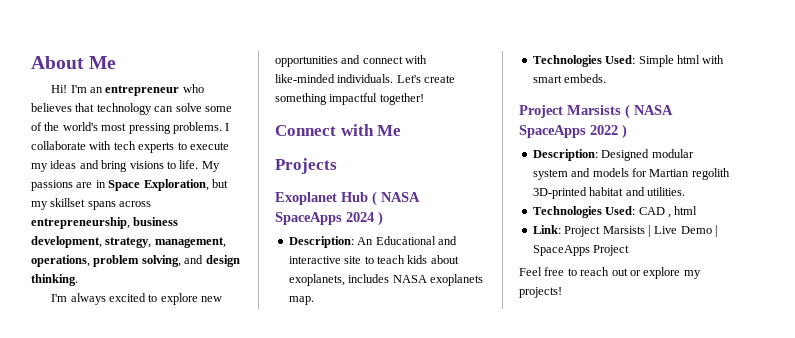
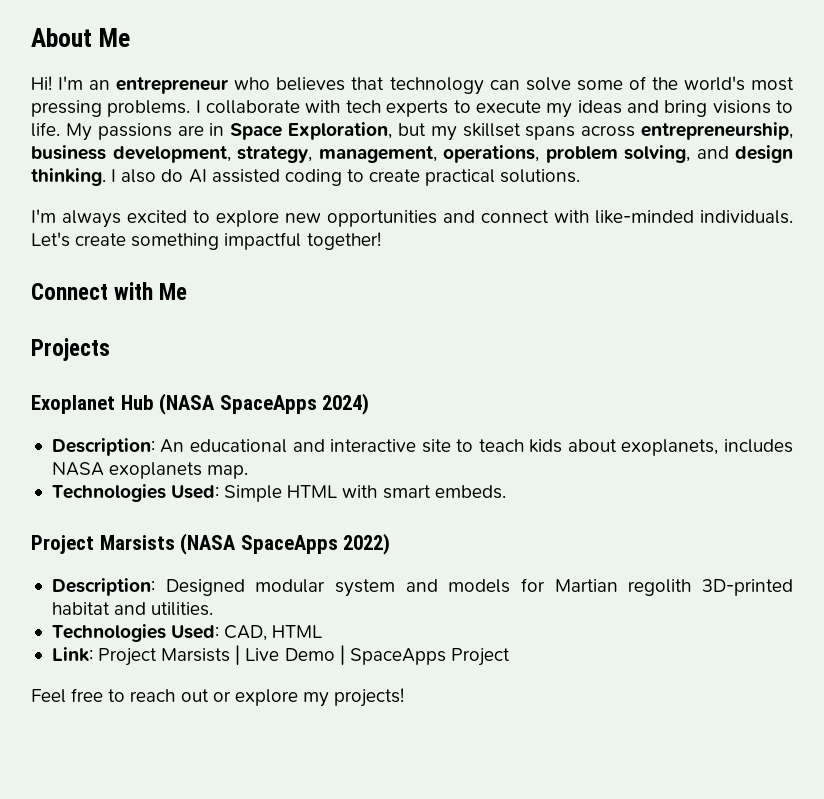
+ I also do AI assisted coding to create practical solutions.
- Exoplanet Hub ( NASA SpaceApps 2024 )
+ Exoplanet Hub (NASA SpaceApps 2024)
- Description: An Educational and interactive site to teach kids about exoplanets, includes NASA exoplanets map.
+ Description: An educational and interactive site to teach kids about exoplanets, includes NASA exoplanets map.
- Technologies Used: Simple html with smart embeds.
+ Technologies Used: Simple HTML with smart embeds.
- Project Marsists ( NASA SpaceApps 2022 )
+ Project Marsists (NASA SpaceApps 2022)
- Technologies Used: CAD , html
+ Technologies Used: CAD, HTML

